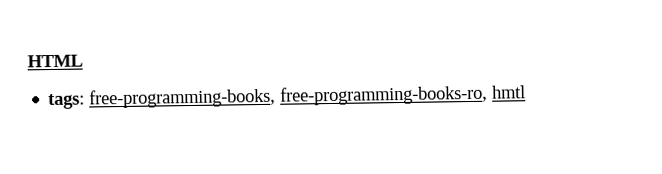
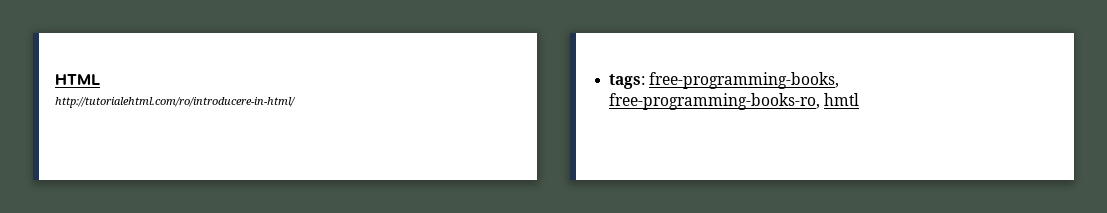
+ http://tutorialehtml.com/ro/introducere-in-html/

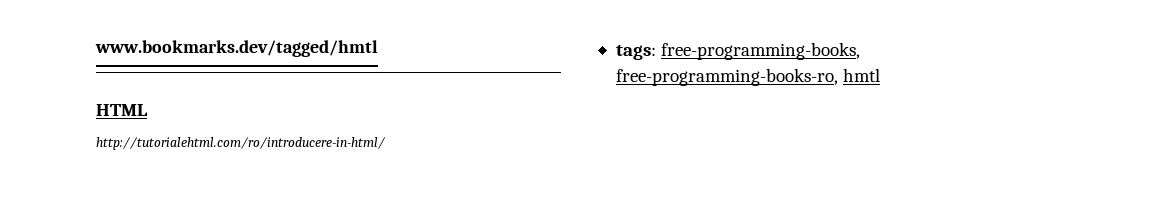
+ www.bookmarks.dev/tagged/hmtl

